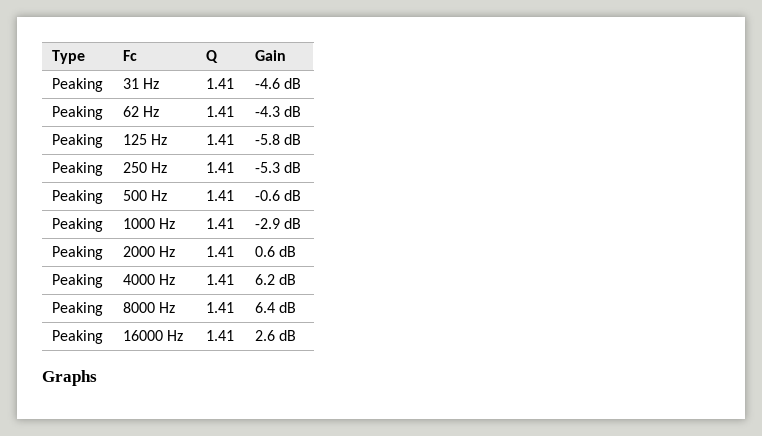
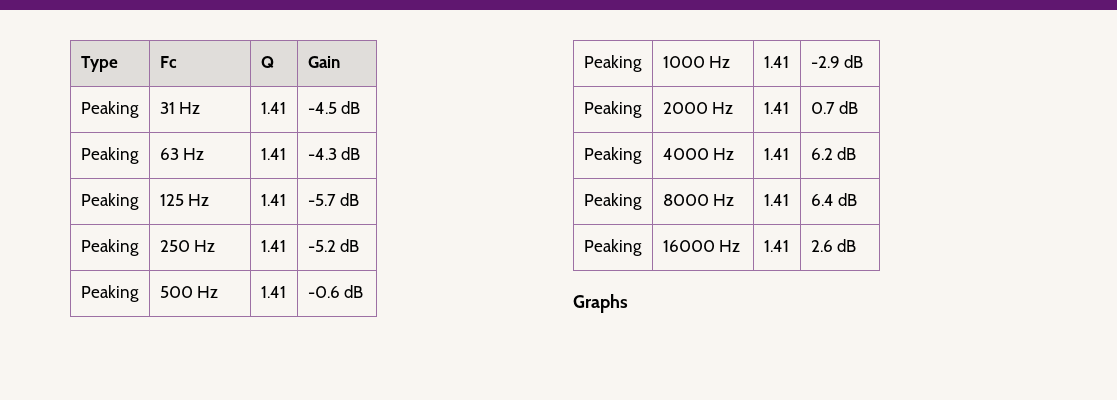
- Peaking | 31 Hz | 1.41 | -4.6 dB
- Peaking | 62 Hz | 1.41 | -4.3 dB
+ Peaking | 31 Hz | 1.41 | -4.5 dB
+ Peaking | 63 Hz | 1.41 | -4.3 dB
- Peaking | 125 Hz | 1.41 | -5.8 dB
+ Peaking | 125 Hz | 1.41 | -5.7 dB
- Peaking | 250 Hz | 1.41 | -5.3 dB
+ Peaking | 250 Hz | 1.41 | -5.2 dB
- Peaking | 2000 Hz | 1.41 | 0.6 dB
+ Peaking | 2000 Hz | 1.41 | 0.7 dB

